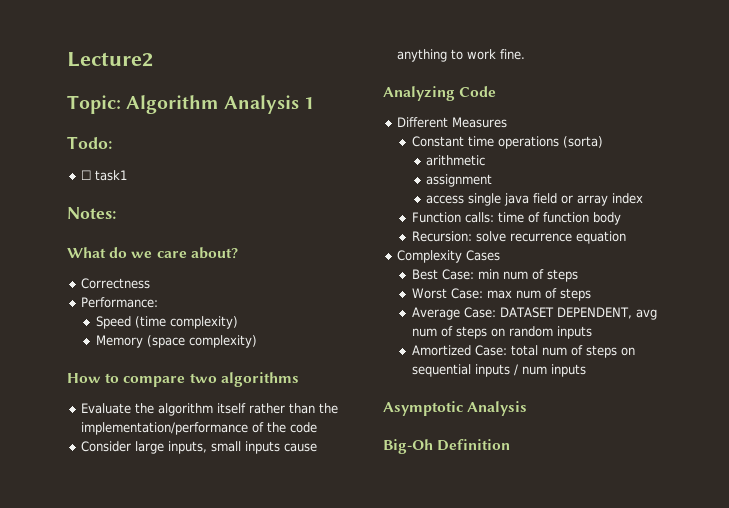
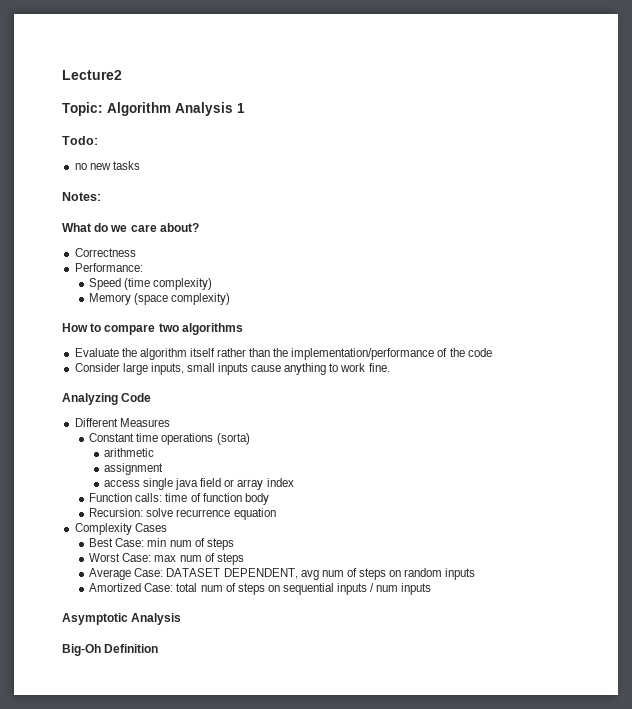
- ☐ task1
+ no new tasks

